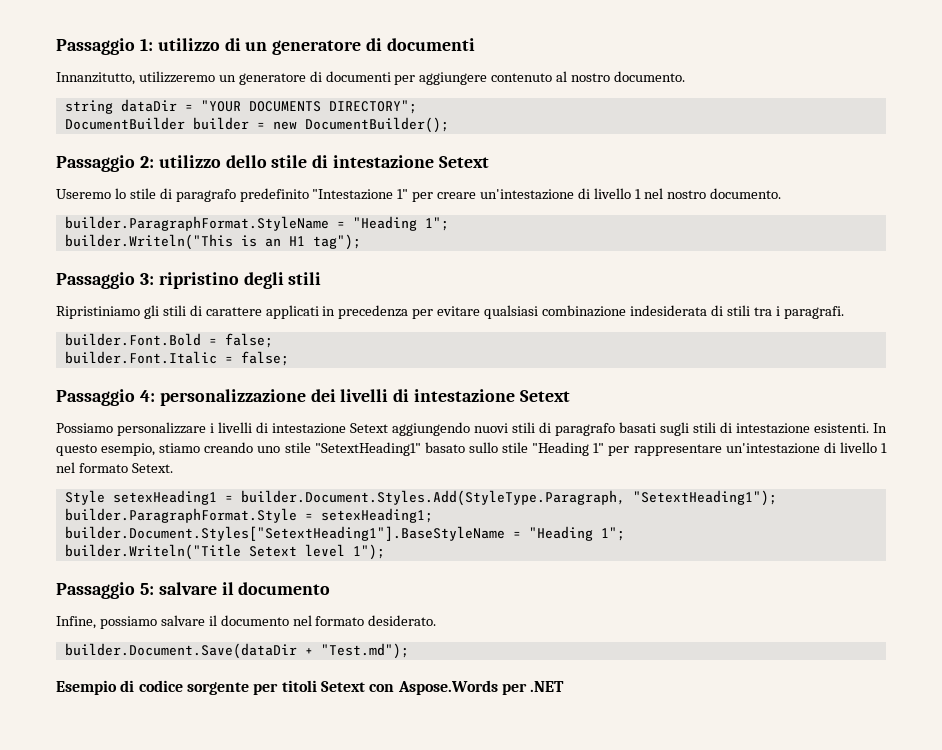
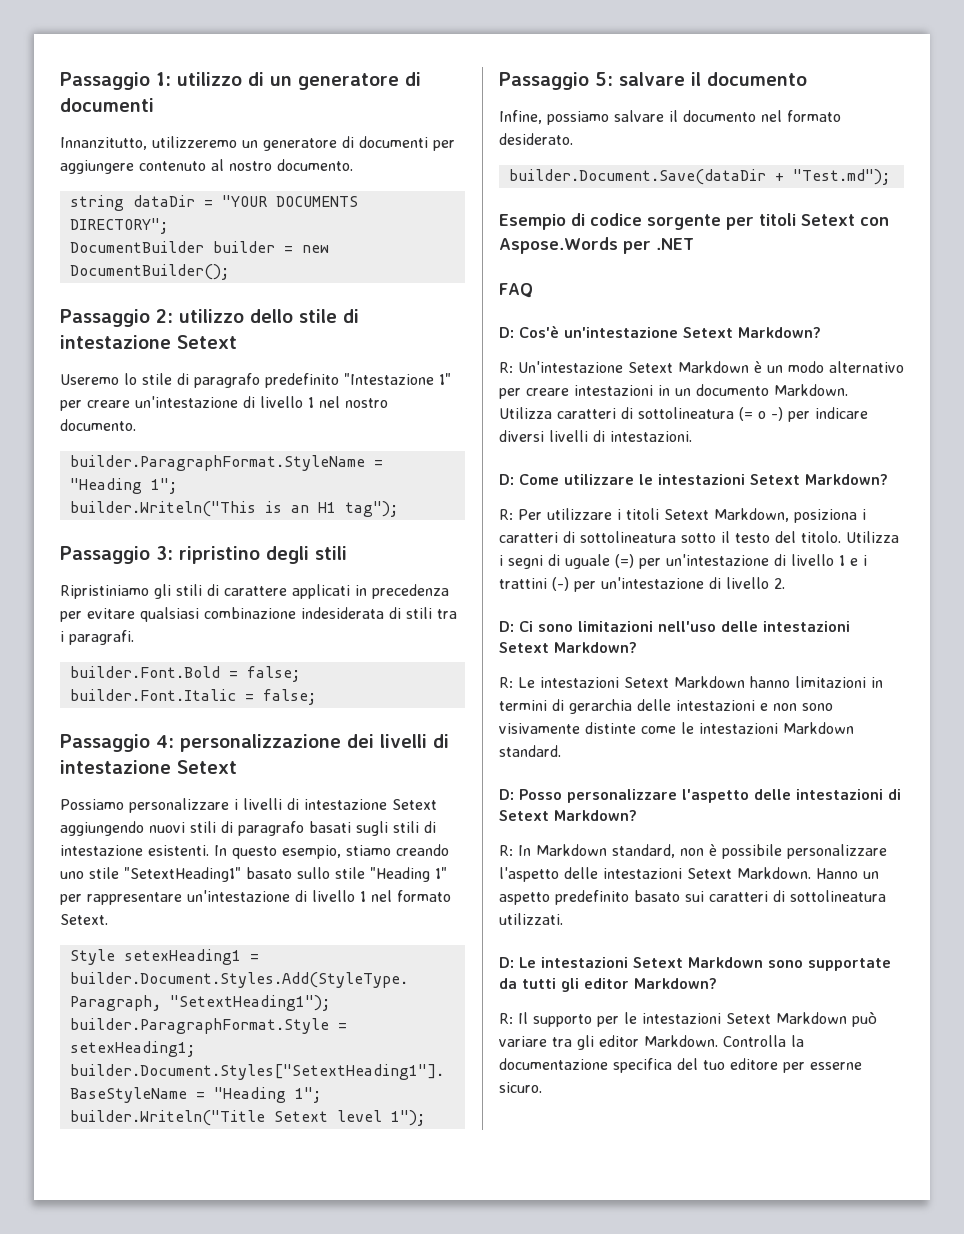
+ FAQ
+ D: Cos'è un'intestazione Setext Markdown?
+ R: Un'intestazione Setext Markdown è un modo alternativo per creare intestazioni in un documento Markdown. Utilizza caratteri di sottolineatura (= o -) per indicare diversi livelli di intestazioni.
+ D: Come utilizzare le intestazioni Setext Markdown?
+ R: Per utilizzare i titoli Setext Markdown, posiziona i caratteri di sottolineatura sotto il testo del titolo. Utilizza i segni di uguale (=) per un'intestazione di livello 1 e i trattini (-) per un'intestazione di livello 2.
+ D: Ci sono limitazioni nell'uso delle intestazioni Setext Markdown?
+ R: Le intestazioni Setext Markdown hanno limitazioni in termini di gerarchia delle intestazioni e non sono visivamente distinte come le intestazioni Markdown standard.
+ D: Posso personalizzare l'aspetto delle intestazioni di Setext Markdown?
+ R: In Markdown standard, non è possibile personalizzare l'aspetto delle intestazioni Setext Markdown. Hanno un aspetto predefinito basato sui caratteri di sottolineatura utilizzati.
+ D: Le intestazioni Setext Markdown sono supportate da tutti gli editor Markdown?
+ R: Il supporto per le intestazioni Setext Markdown può variare tra gli editor Markdown. Controlla la documentazione specifica del tuo editore per esserne sicuro.

